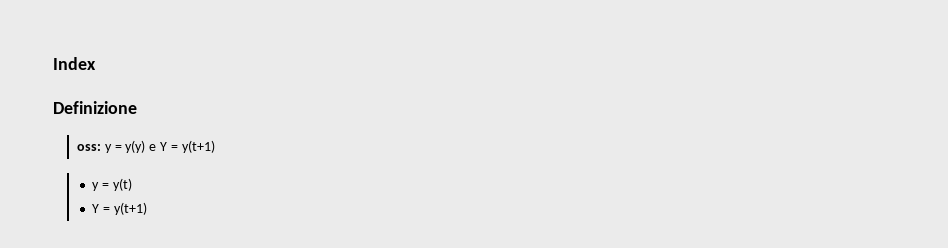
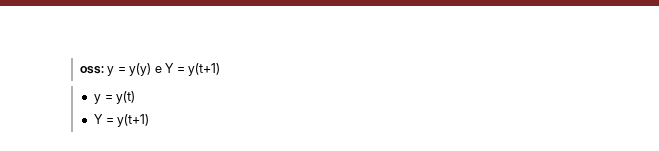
- Index
- Definizione

